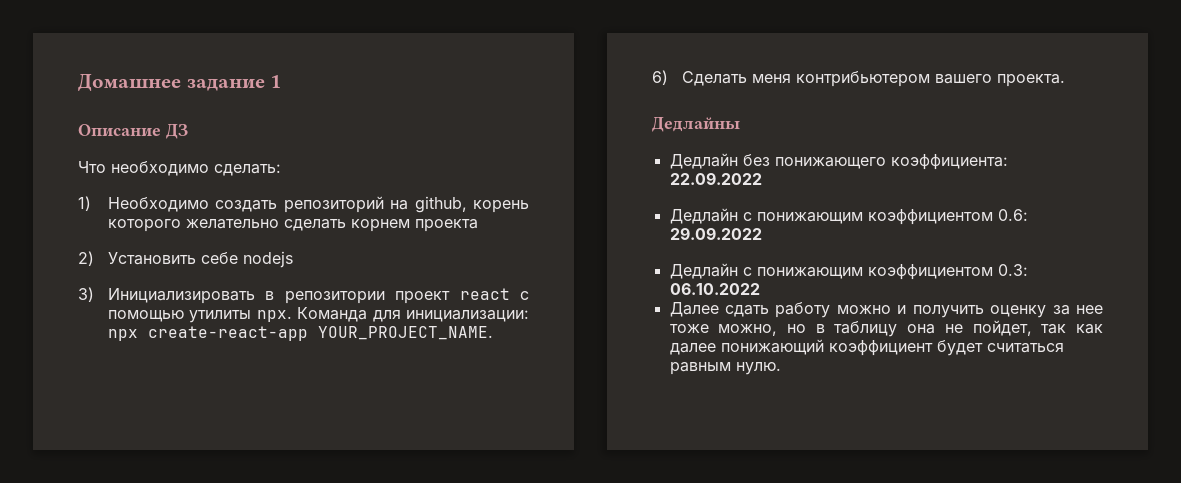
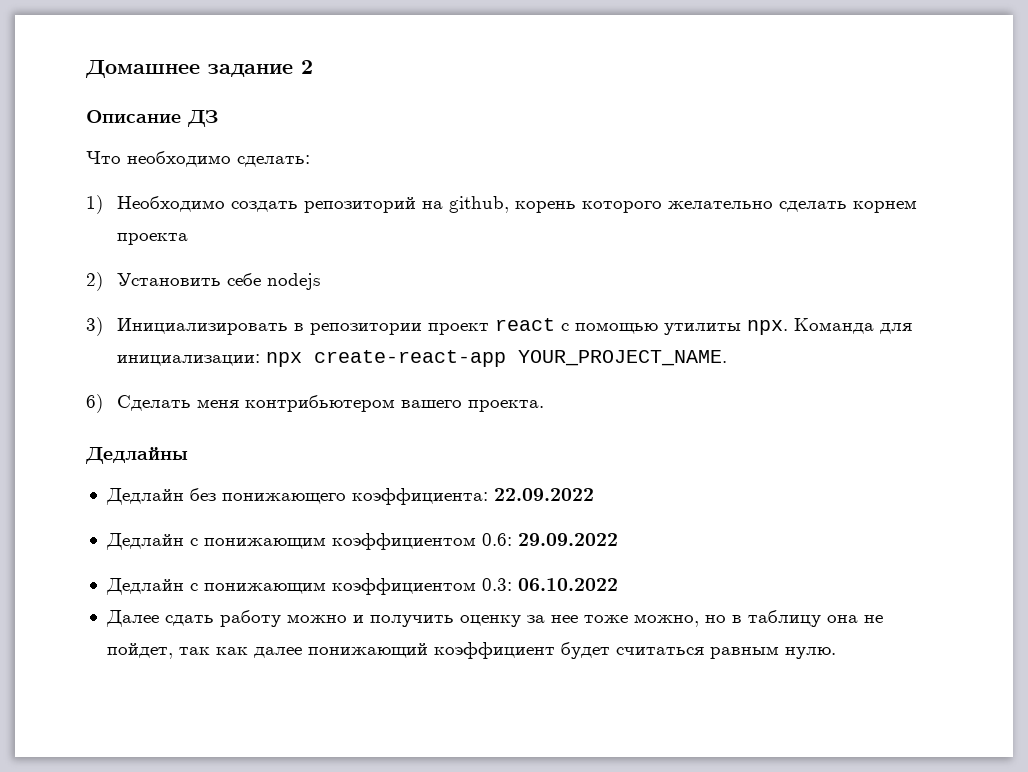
- Домашнее задание 1
+ Домашнее задание 2

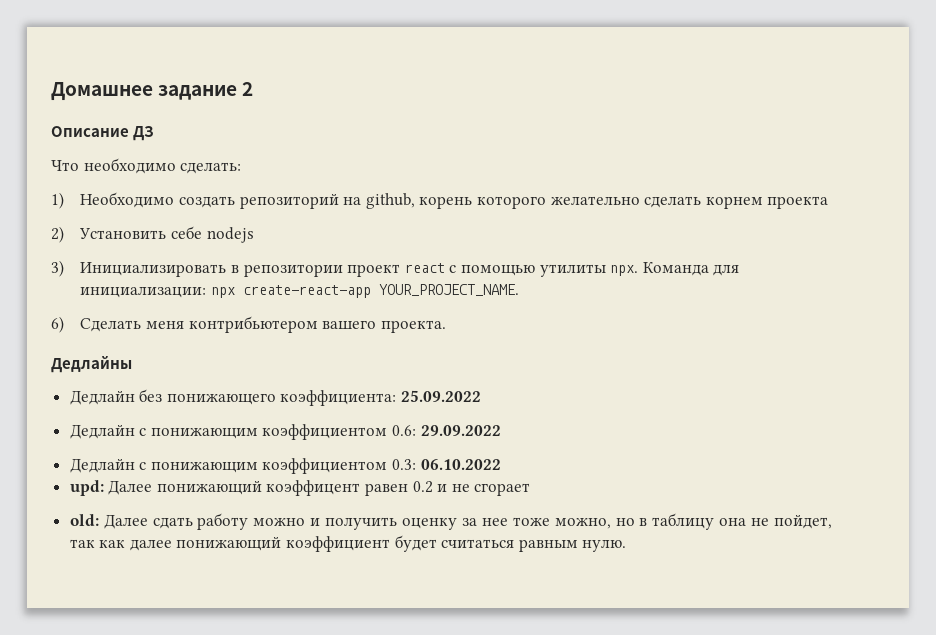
- Дедлайн без понижающего коэффициента: 22.09.2022
+ Дедлайн без понижающего коэффициента: 25.09.2022
- Далее сдать работу можно и получить оценку за нее тоже можно, но в таблицу она не пойдет, так как далее понижающий коэффициент будет считаться равным нулю.
+ upd: Далее понижающий коэффицент равен 0.2 и не сгорает
+ old: Далее сдать работу можно и получить оценку за нее тоже можно, но в таблицу она не пойдет, так как далее понижающий коэффициент будет считаться равным нулю.

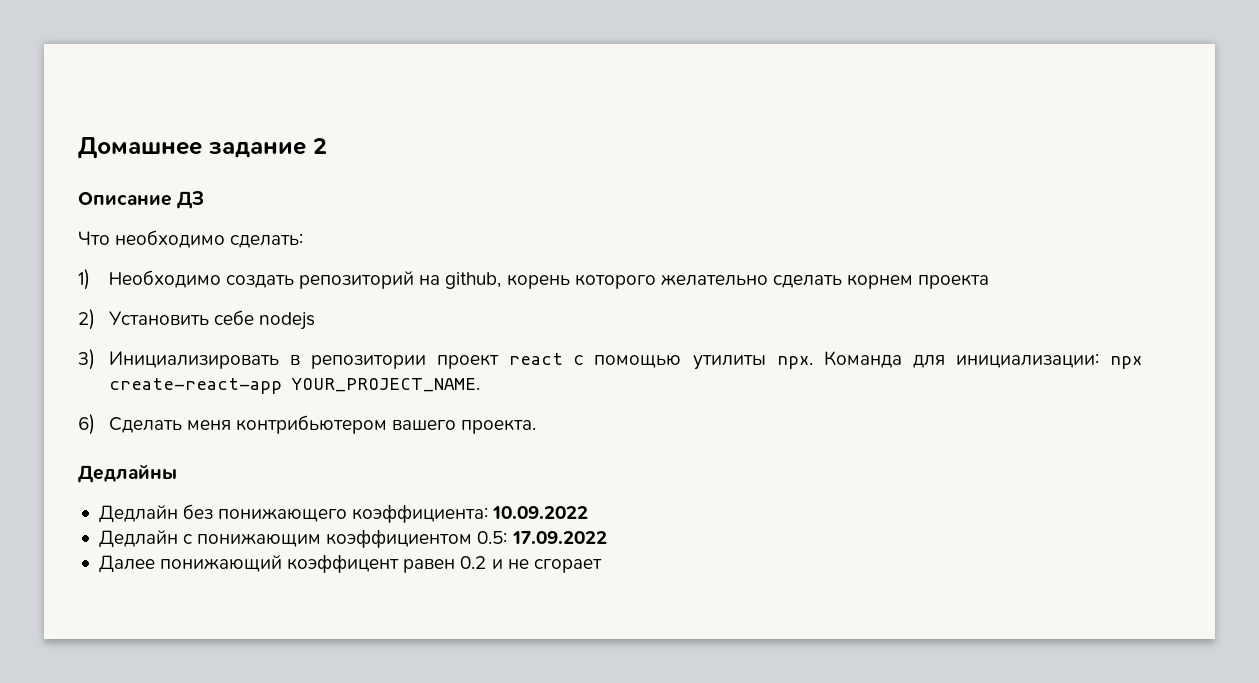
- Дедлайн без понижающего коэффициента: 25.09.2022
- Дедлайн с понижающим коэффициентом 0.6: 29.09.2022
- Дедлайн с понижающим коэффициентом 0.3: 06.10.2022
- upd: Далее понижающий коэффицент равен 0.2 и не сгорает
+ Дедлайн без понижающего коэффициента: 10.09.2022
+ Дедлайн с понижающим коэффициентом 0.5: 17.09.2022
+ Далее понижающий коэффицент равен 0.2 и не сгорает
- old: Далее сдать работу можно и получить оценку за нее тоже можно, но в таблицу она не пойдет, так как далее понижающий коэффициент будет считаться равным нулю.

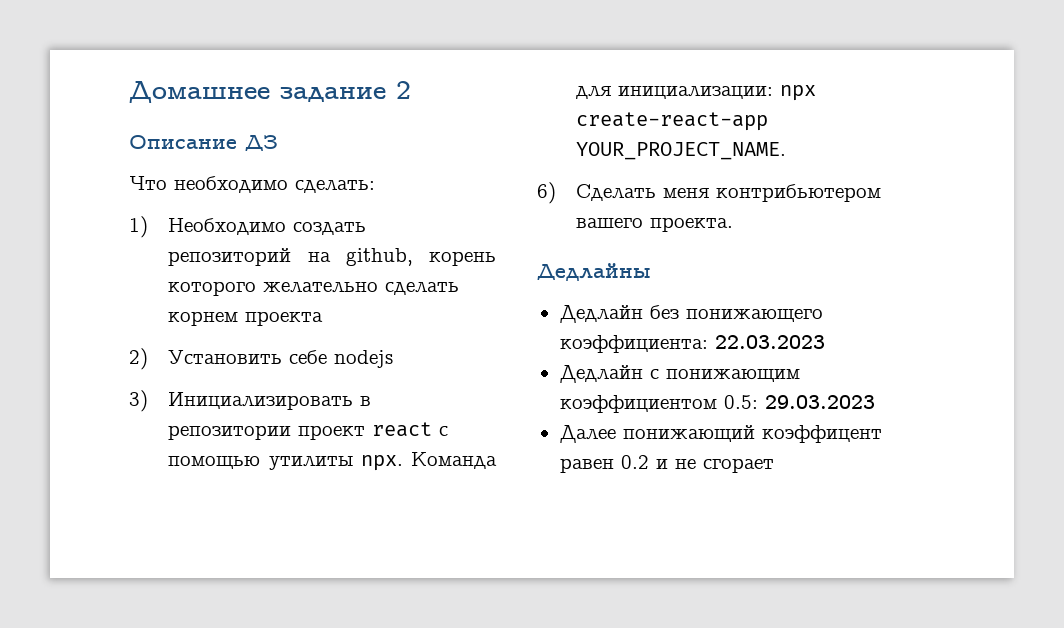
- Дедлайн без понижающего коэффициента: 10.09.2022
+ Дедлайн без понижающего коэффициента: 22.03.2023
- Дедлайн с понижающим коэффициентом 0.5: 17.09.2022
+ Дедлайн с понижающим коэффициентом 0.5: 29.03.2023

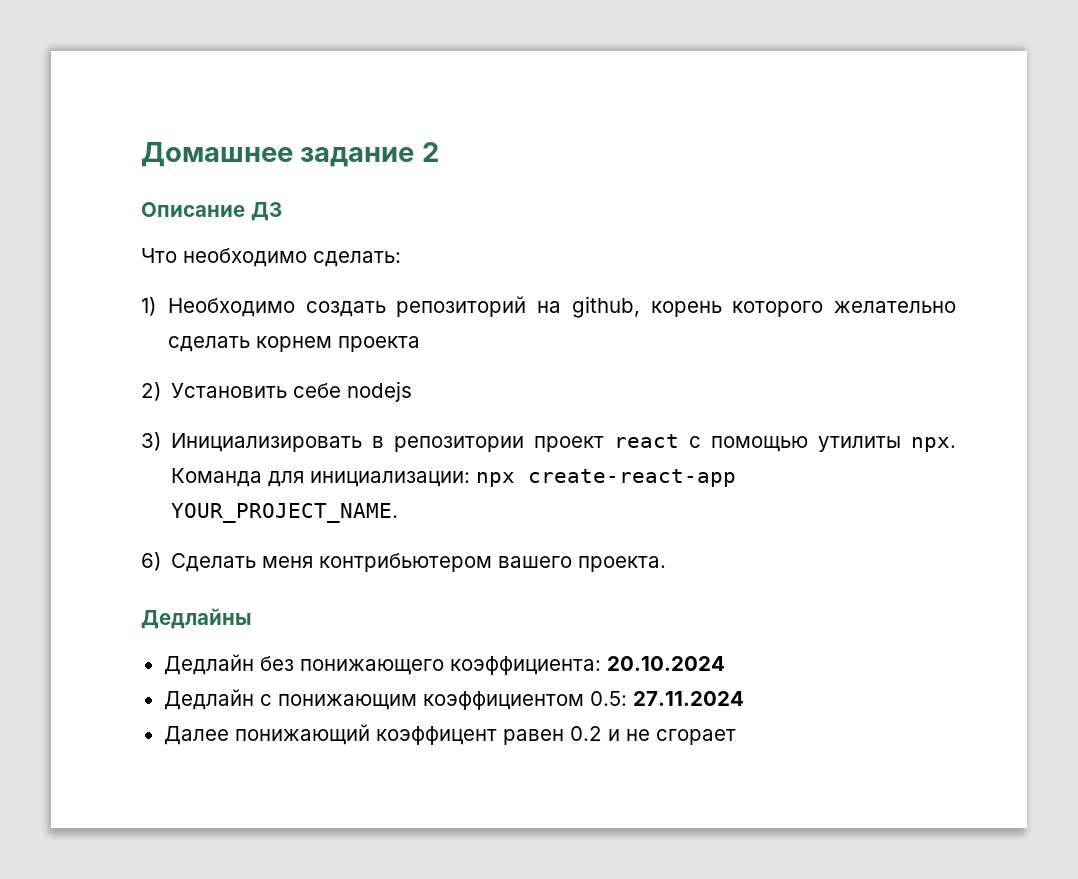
- Дедлайн без понижающего коэффициента: 22.03.2023
+ Дедлайн без понижающего коэффициента: 20.10.2024
- Дедлайн с понижающим коэффициентом 0.5: 29.03.2023
+ Дедлайн с понижающим коэффициентом 0.5: 27.11.2024

